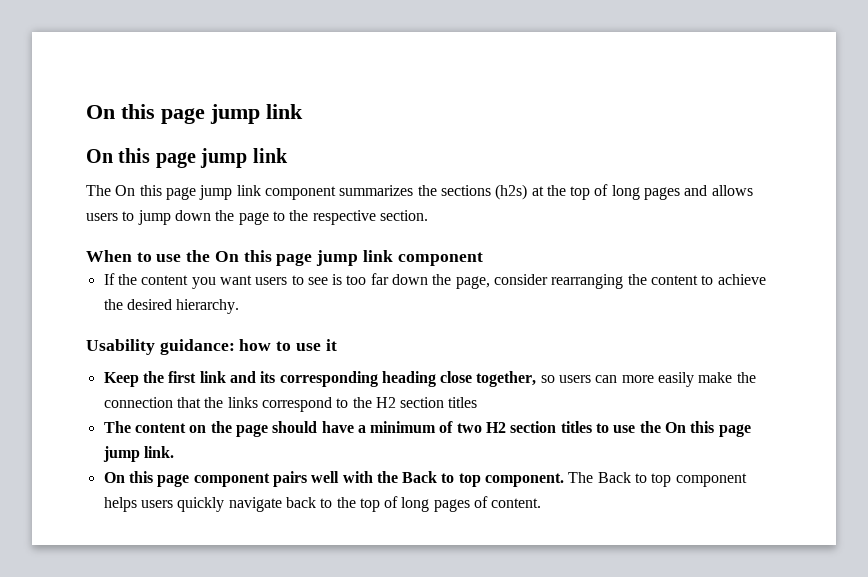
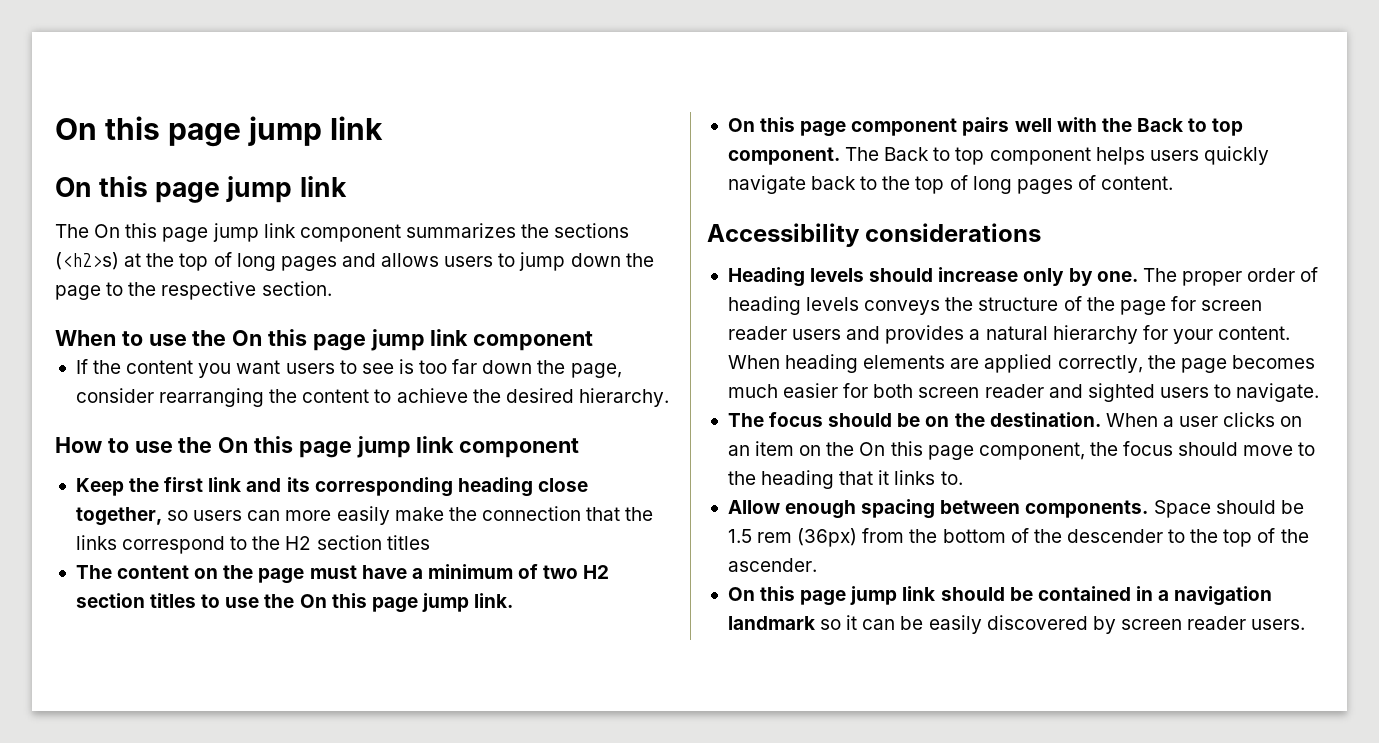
- The On this page jump link component summarizes the sections (h2s) at the top of long pages and allows users to jump down the page to the respective section.
+ The On this page jump link component summarizes the sections (<h2>s) at the top of long pages and allows users to jump down the page to the respective section.
- Usability guidance: how to use it
+ How to use the On this page jump link component
- The content on the page should have a minimum of two H2 section titles to use the On this page jump link.
+ The content on the page must have a minimum of two H2 section titles to use the On this page jump link.
+ Accessibility considerations
+ Heading levels should increase only by one. The proper order of heading levels conveys the structure of the page for screen reader users and provides a natural hierarchy for your content. When heading elements are applied correctly, the page becomes much easier for both screen reader and sighted users to navigate.
+ The focus should be on the destination. When a user clicks on an item on the On this page component, the focus should move to the heading that it links to.
+ Allow enough spacing between components. Space should be 1.5 rem (36px) from the bottom of the descender to the top of the ascender.
+ On this page jump link should be contained in a navigation landmark so it can be easily discovered by screen reader users.

